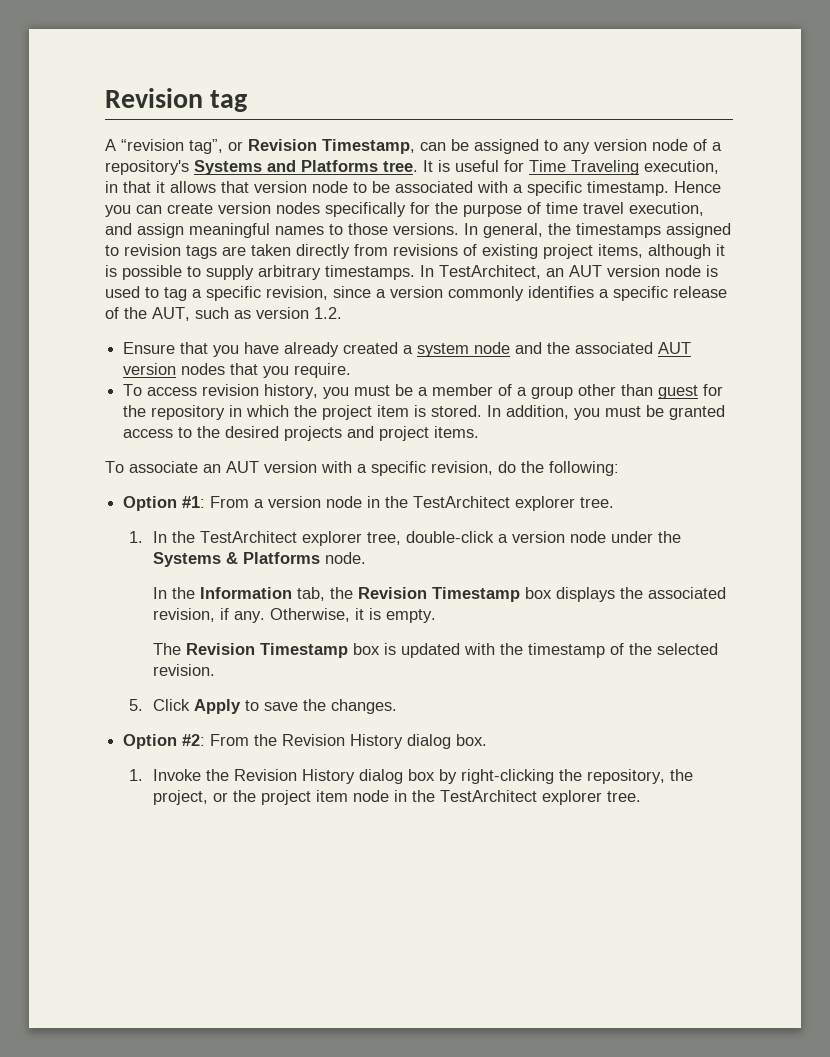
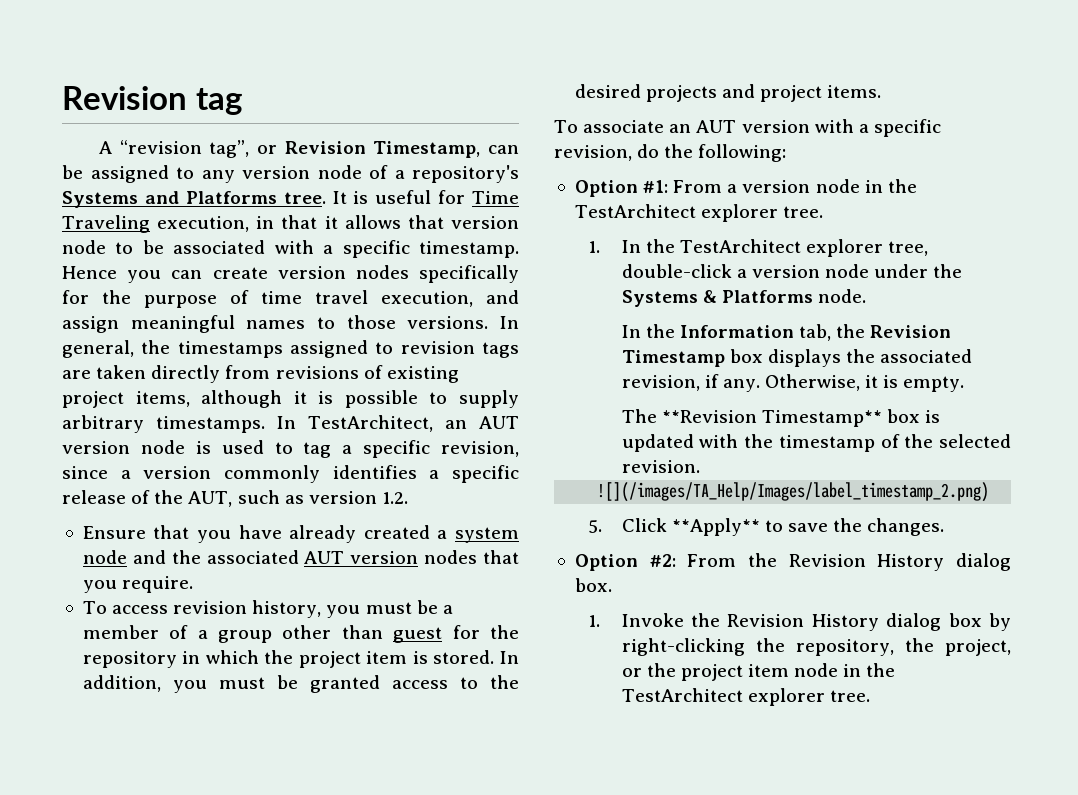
- The Revision Timestamp box is updated with the timestamp of the selected revision.
+ The **Revision Timestamp** box is updated with the timestamp of the selected revision.
+ ![](/images/TA_Help/Images/label_timestamp_2.png)
- 5. Click Apply to save the changes.
+ 5. Click **Apply** to save the changes.

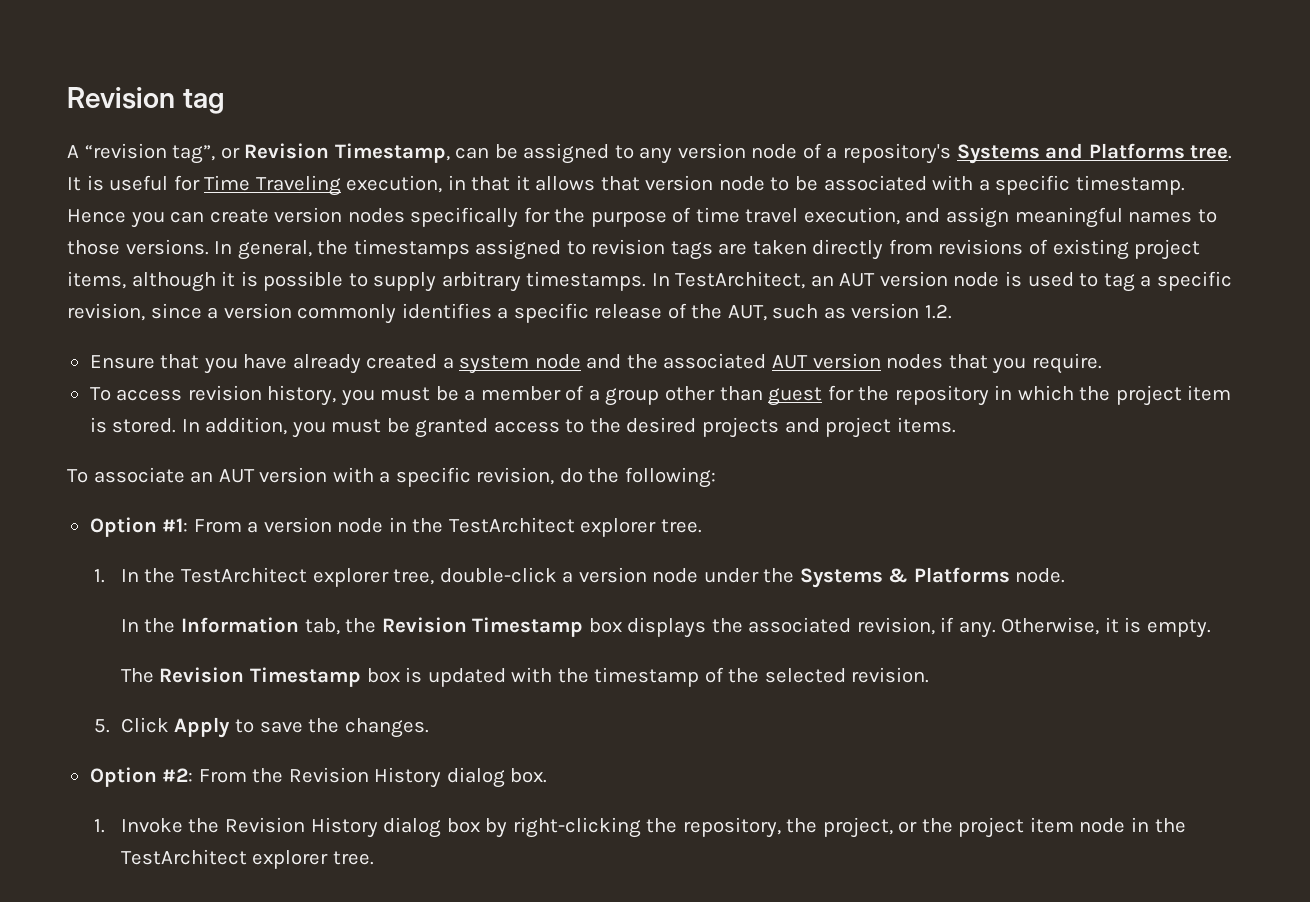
- The **Revision Timestamp** box is updated with the timestamp of the selected revision.
+ The Revision Timestamp box is updated with the timestamp of the selected revision.
- ![](/images/TA_Help/Images/label_timestamp_2.png)
- 5. Click **Apply** to save the changes.
+ 5. Click Apply to save the changes.

